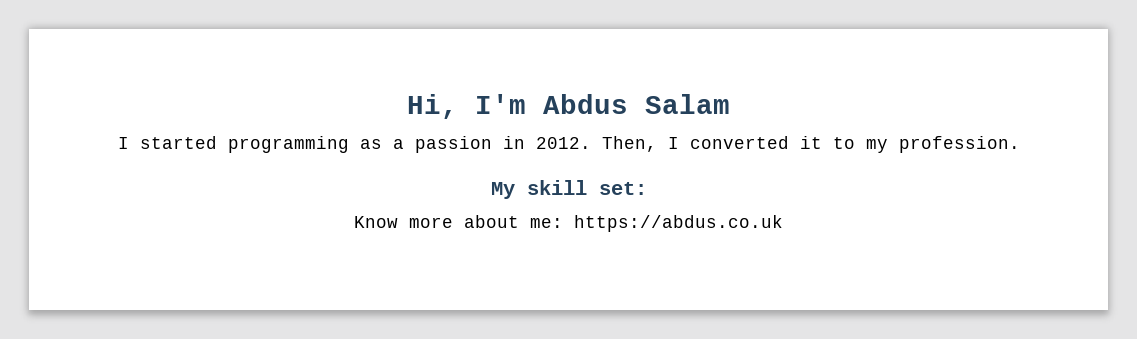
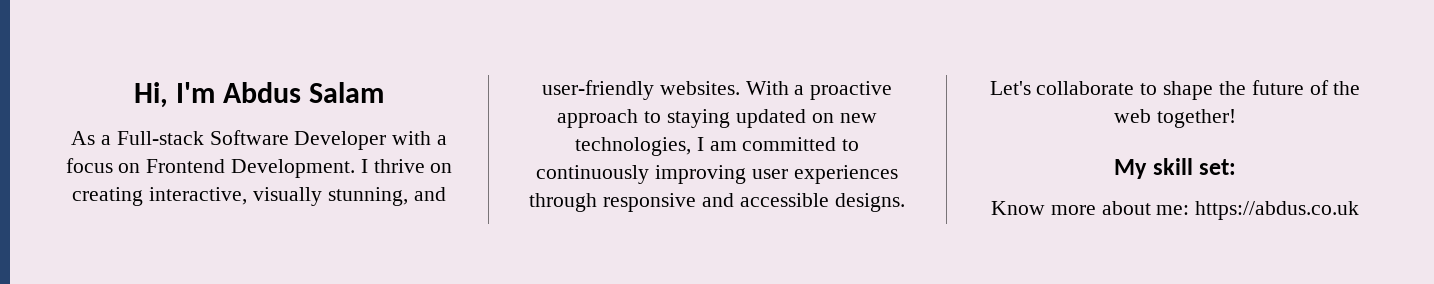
- I started programming as a passion in 2012. Then, I converted it to my profession.
+ As a Full-stack Software Developer with a focus on Frontend Development. I thrive on creating interactive, visually stunning, and user-friendly websites. With a proactive approach to staying updated on new technologies, I am committed to continuously improving user experiences through responsive and accessible designs. Let's collaborate to shape the future of the web together!

